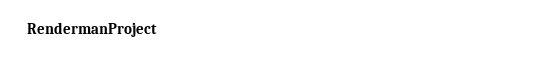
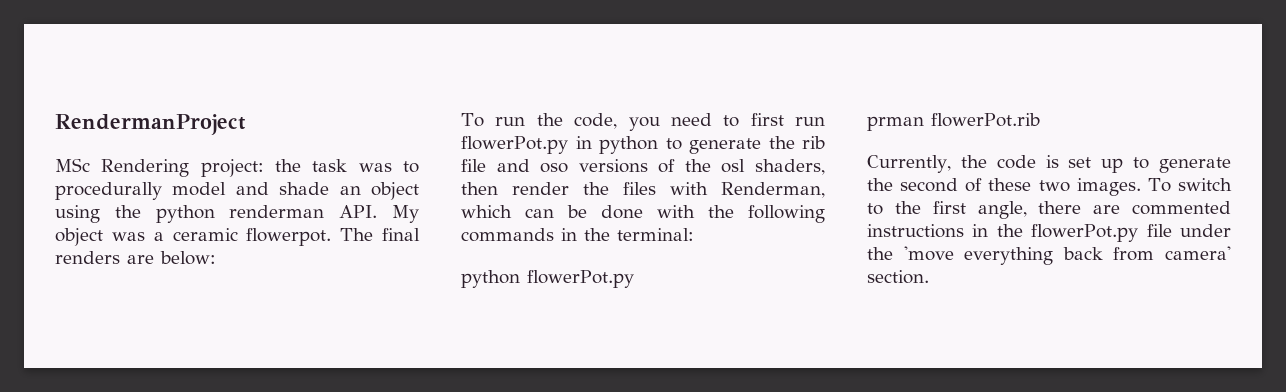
+ MSc Rendering project: the task was to procedurally model and shade an object using the python renderman API. My object was a ceramic flowerpot. The final renders are below:
+ To run the code, you need to first run flowerPot.py in python to generate the rib file and oso versions of the osl shaders, then render the files with Renderman, which can be done with the following commands in the terminal:
+ python flowerPot.py
+ prman flowerPot.rib
+ Currently, the code is set up to generate the second of these two images. To switch to the first angle, there are commented instructions in the flowerPot.py file under the 'move everything back from camera' section.

